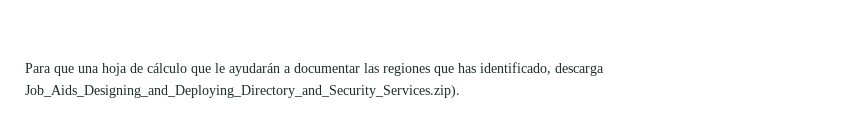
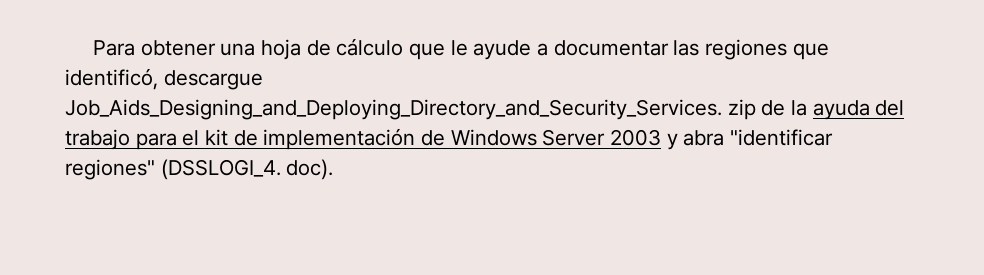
- Para que una hoja de cálculo que le ayudarán a documentar las regiones que has identificado, descarga Job_Aids_Designing_and_Deploying_Directory_and_Security_Services.zip).
+ Para obtener una hoja de cálculo que le ayude a documentar las regiones que identificó, descargue Job_Aids_Designing_and_Deploying_Directory_and_Security_Services. zip de la ayuda del trabajo para el kit de implementación de Windows Server 2003 y abra "identificar regiones" (DSSLOGI_4. doc).

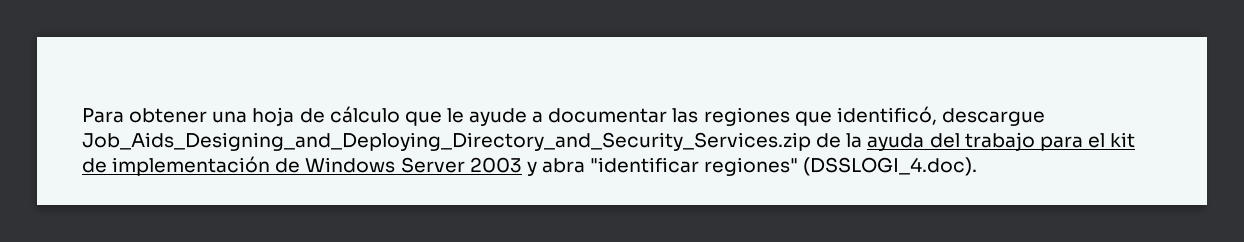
- Para obtener una hoja de cálculo que le ayude a documentar las regiones que identificó, descargue Job_Aids_Designing_and_Deploying_Directory_and_Security_Services. zip de la ayuda del trabajo para el kit de implementación de Windows Server 2003 y abra "identificar regiones" (DSSLOGI_4. doc).
+ Para obtener una hoja de cálculo que le ayude a documentar las regiones que identificó, descargue Job_Aids_Designing_and_Deploying_Directory_and_Security_Services.zip de la ayuda del trabajo para el kit de implementación de Windows Server 2003 y abra "identificar regiones" (DSSLOGI_4.doc).

